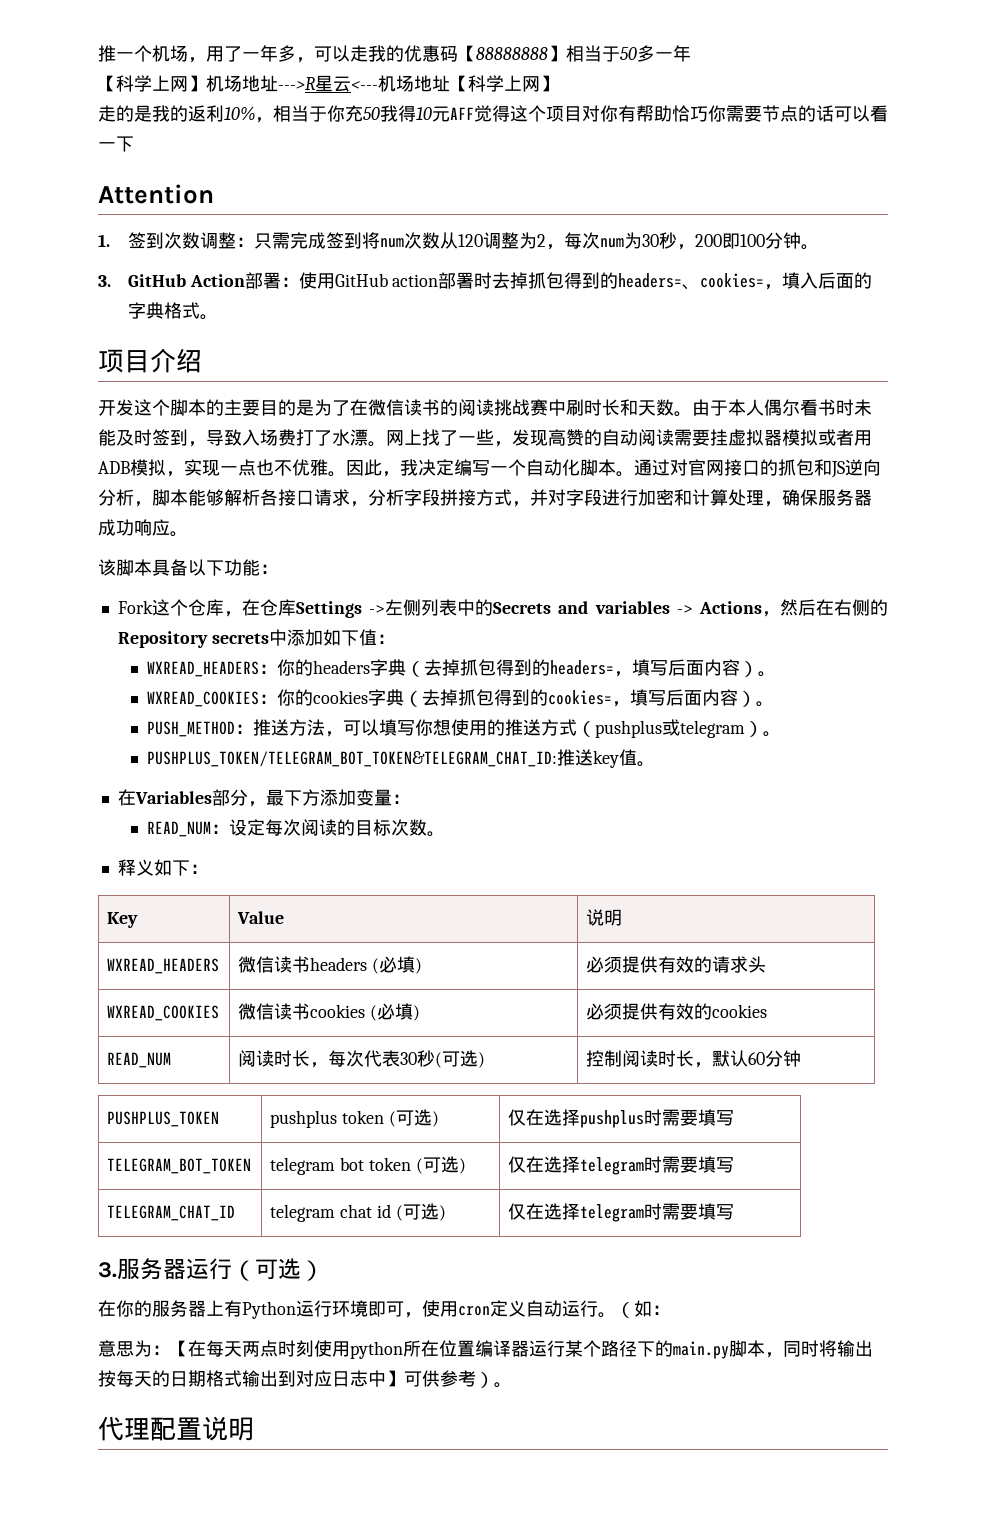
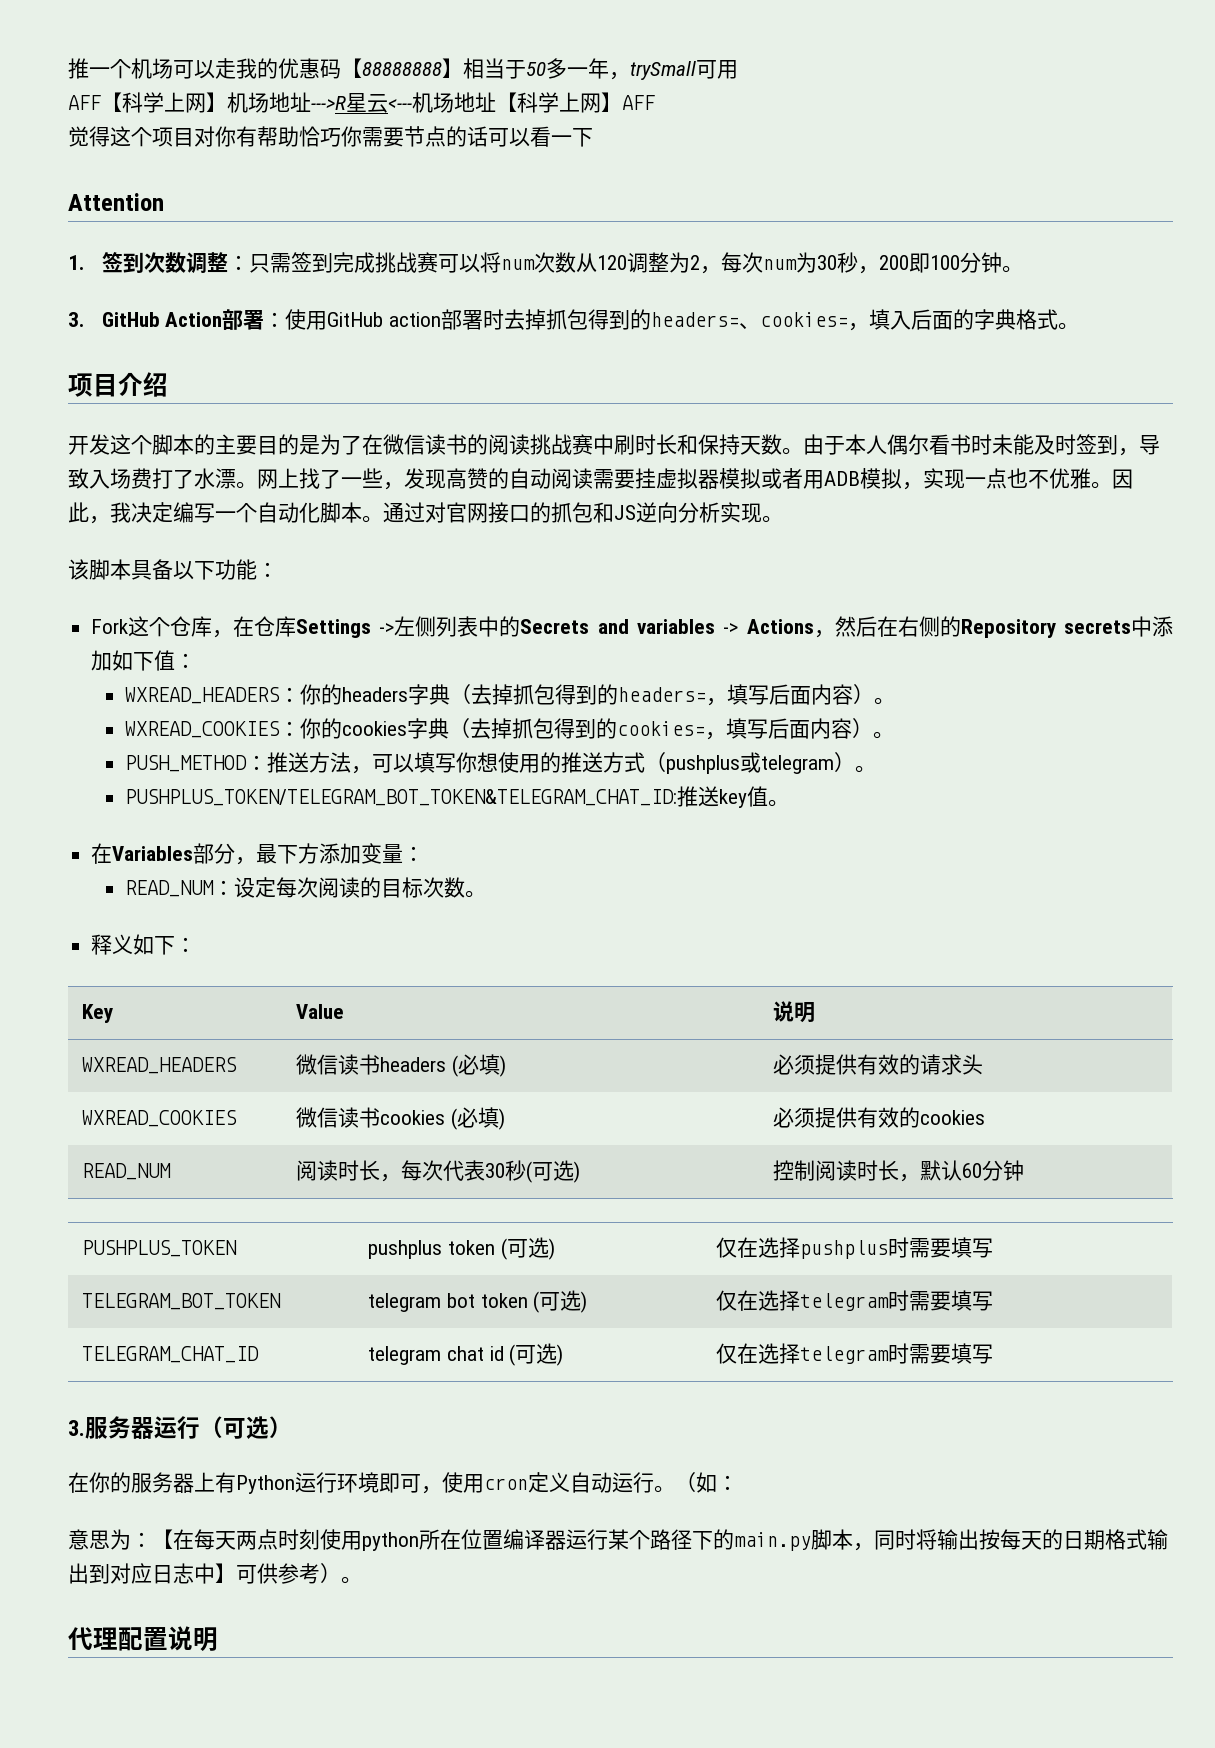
- 推一个机场，用了一年多，可以走我的优惠码【88888888】相当于50多一年
- 【科学上网】机场地址--->R星云<---机场地址【科学上网】
- 走的是我的返利10%，相当于你充50我得10元AFF觉得这个项目对你有帮助恰巧你需要节点的话可以看一下
+ 推一个机场可以走我的优惠码【88888888】相当于50多一年，trySmall可用
+ AFF【科学上网】机场地址--->R星云<---机场地址【科学上网】AFF
+ 觉得这个项目对你有帮助恰巧你需要节点的话可以看一下
- 1.签到次数调整：只需完成签到将num次数从120调整为2，每次num为30秒，200即100分钟。
+ 1.签到次数调整：只需签到完成挑战赛可以将num次数从120调整为2，每次num为30秒，200即100分钟。
- 开发这个脚本的主要目的是为了在微信读书的阅读挑战赛中刷时长和天数。
+ 开发这个脚本的主要目的是为了在微信读书的阅读挑战赛中刷时长和保持天数。
- 通过对官网接口的抓包和JS逆向分析，脚本能够解析各接口请求，分析字段拼接方式，并对字段进行加密和计算处理，确保服务器成功响应。
+ 通过对官网接口的抓包和JS逆向分析实现。

